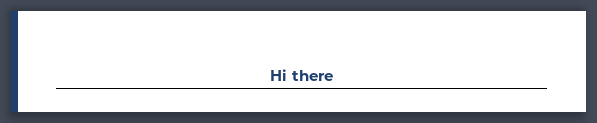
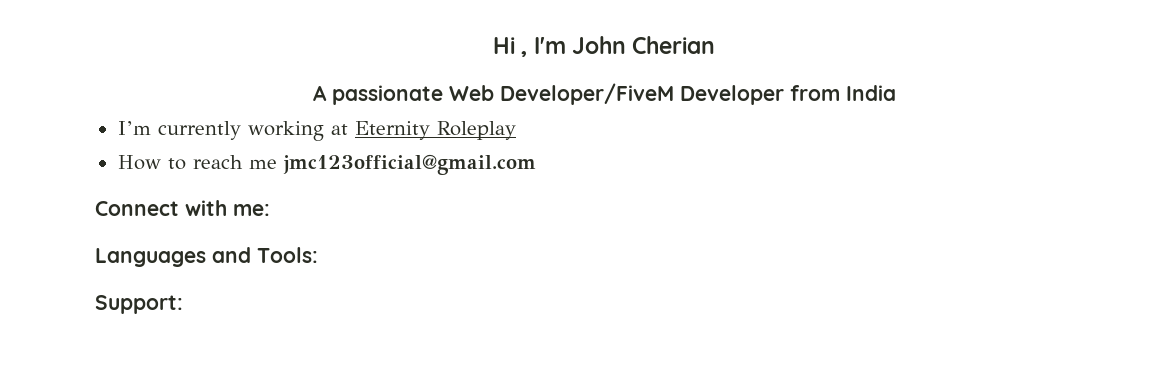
- Hi there
+ Hi , I'm John Cherian
+ A passionate Web Developer/FiveM Developer from India
+ I’m currently working at Eternity Roleplay
+ How to reach me jmc123official@gmail.com
+ Connect with me:
+ Languages and Tools:
+ Support:

